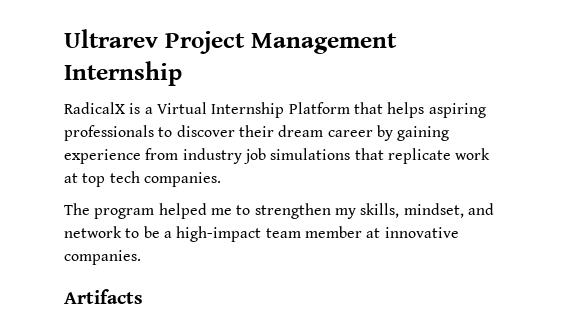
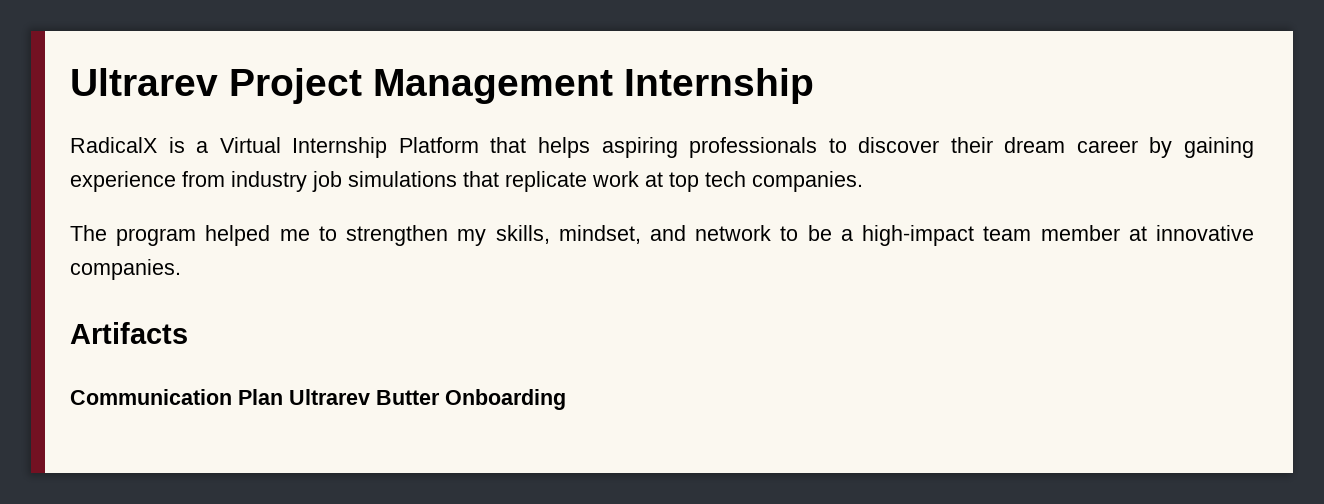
+ Communication Plan Ultrarev Butter Onboarding

